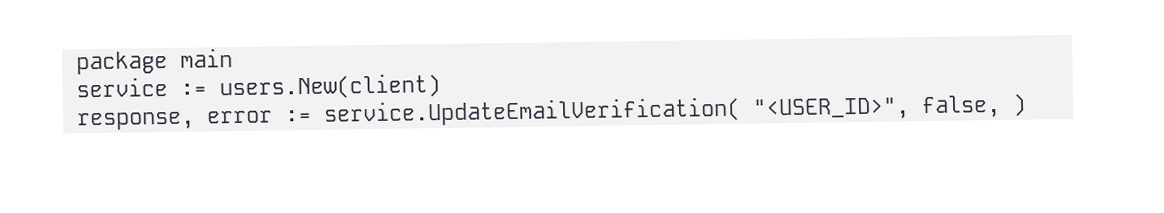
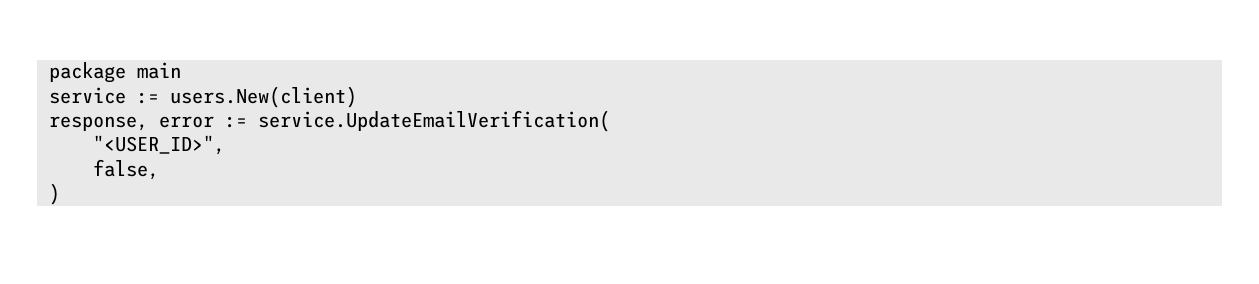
- response, error := service.UpdateEmailVerification( "<USER_ID>", false, )
+ response, error := service.UpdateEmailVerification(
+ "<USER_ID>",
+ false,
+ )

